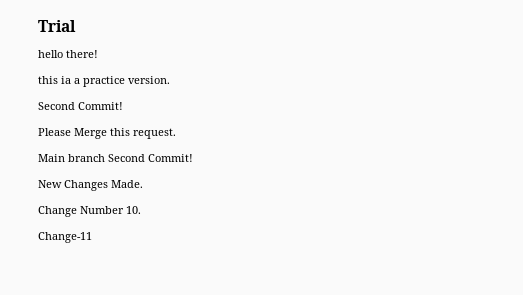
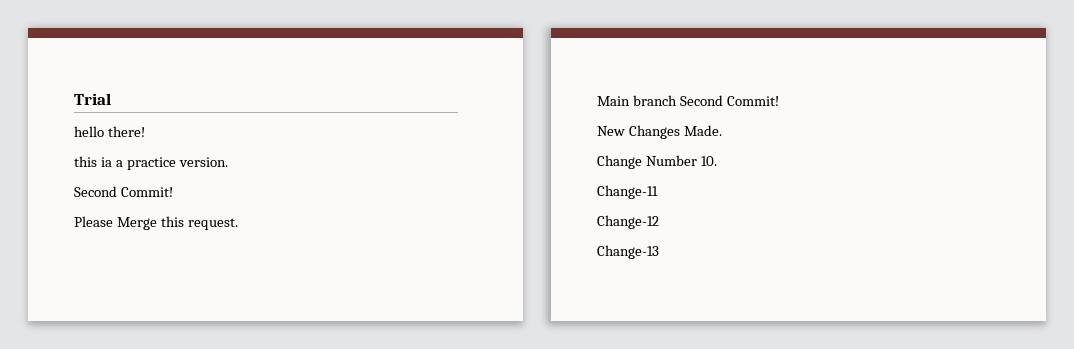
+ Change-12
+ Change-13

